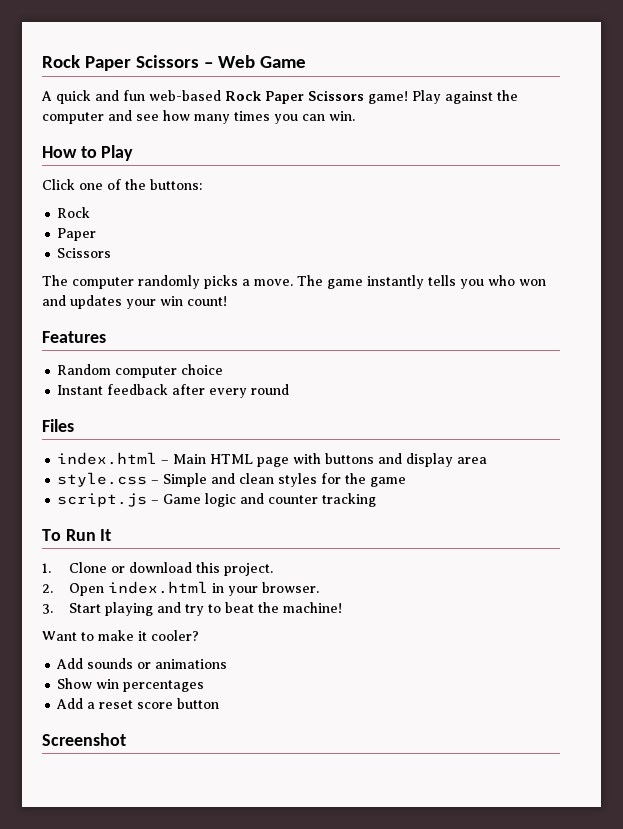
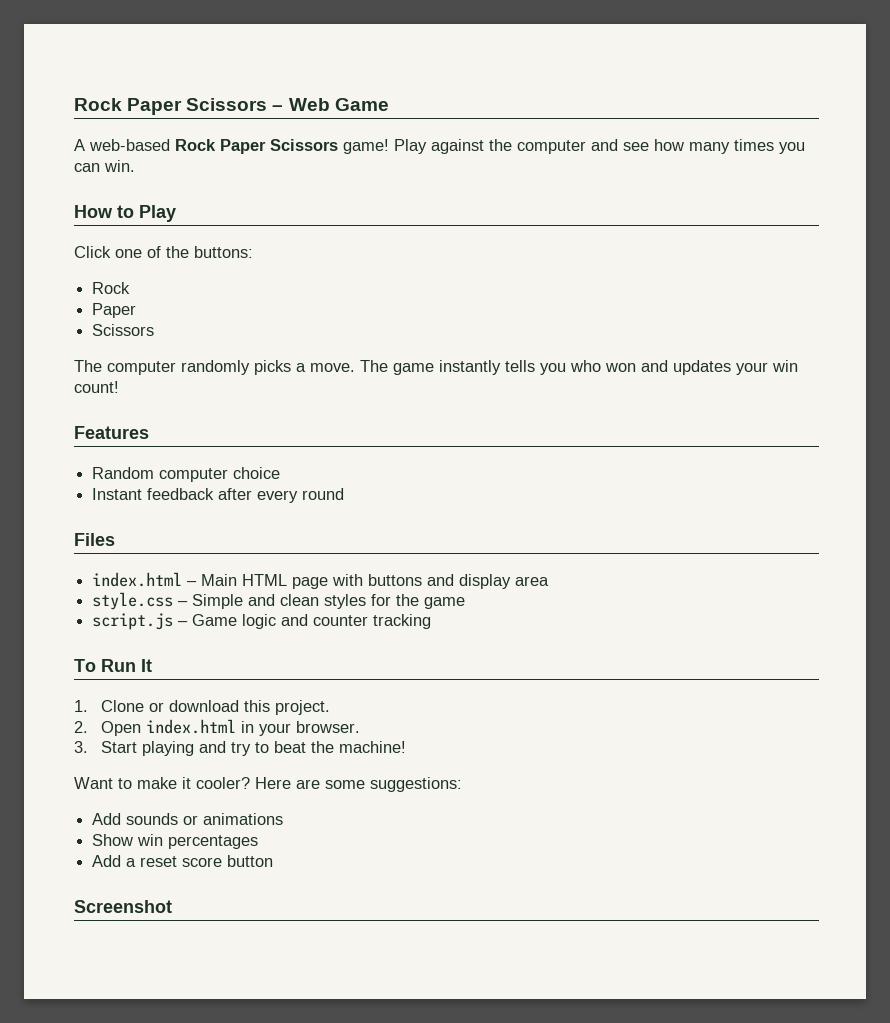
- A quick and fun web-based Rock Paper Scissors game!
+ A web-based Rock Paper Scissors game!
+ Here are some suggestions:

